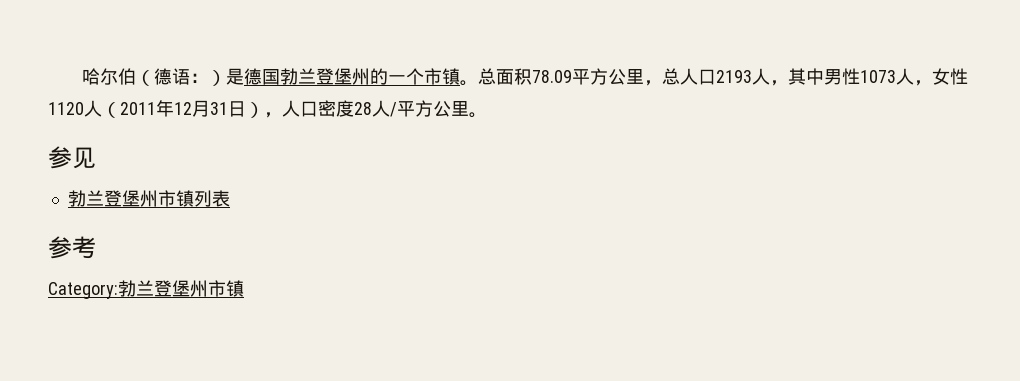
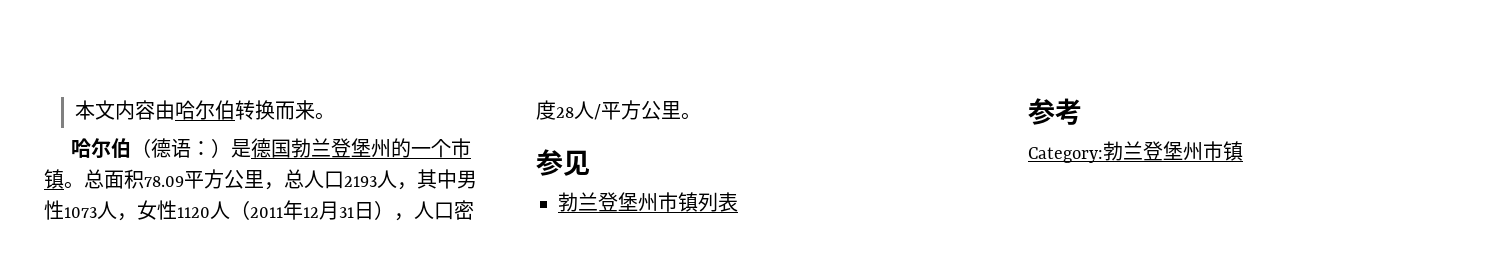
+ 本文内容由哈尔伯转换而来。

